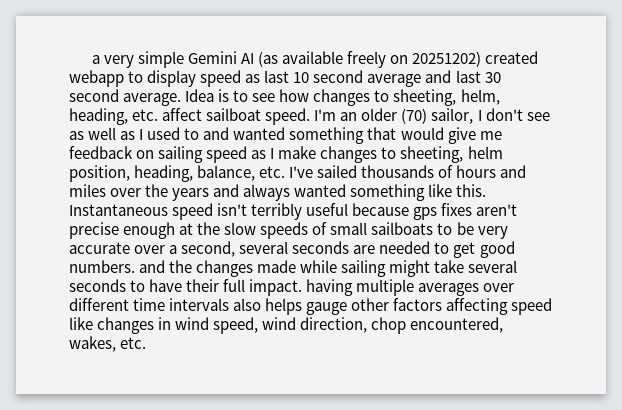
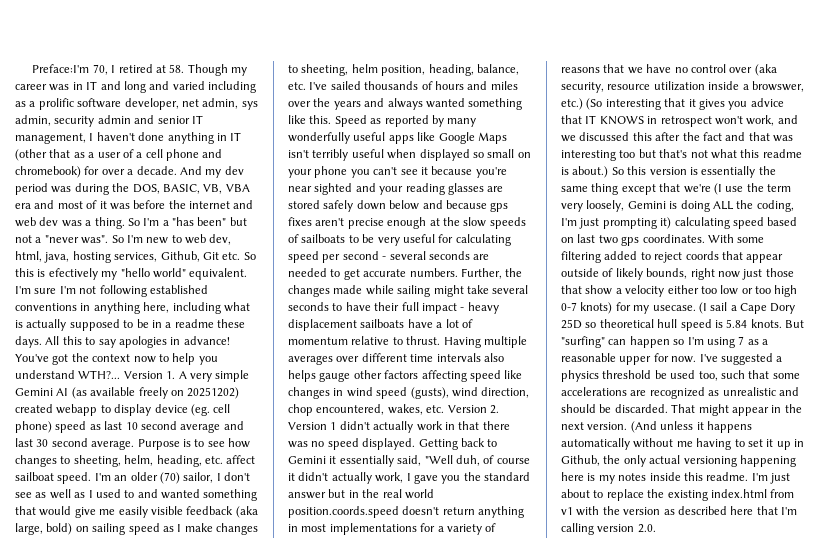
- a very simple Gemini AI (as available freely on 20251202) created webapp to display speed as last 10 second average and last 30 second average.
+ Preface:I'm 70, I retired at 58. Though my career was in IT and long and varied including as a prolific software developer, net admin, sys admin, security admin and senior IT management, I haven't done anything in IT (other that as a user of a cell phone and chromebook) for over a decade. And my dev period was during the DOS, BASIC, VB, VBA era and most of it was before the internet and web dev was a thing. So I'm a "has been" but not a "never was". So I'm new to web dev, html, java, hosting services, Github, Git etc. So this is efectively my "hello world" equivalent. I'm sure I'm not following established conventions in anything here, including what is actually supposed to be in a readme these days. All this to say apologies in advance! You've got the context now to help you understand WTH?... Version 1. A very simple Gemini AI (as available freely on 20251202) created webapp to display device (eg. cell phone) speed as last 10 second average and last 30 second average.
- Idea is to see how changes to sheeting, helm, heading, etc. affect sailboat speed.
+ Purpose is to see how changes to sheeting, helm, heading, etc. affect sailboat speed.
- I'm an older (70) sailor, I don't see as well as I used to and wanted something that would give me feedback on sailing speed as I make changes to sheeting, helm position, heading, balance, etc. I've sailed thousands of hours and miles over the years and always wanted something like this.
+ I'm an older (70) sailor, I don't see as well as I used to and wanted something that would give me easily visible feedback (aka large, bold) on sailing speed as I make changes to sheeting, helm position, heading, balance, etc. I've sailed thousands of hours and miles over the years and always wanted something like this.
- Instantaneous speed isn't terribly useful because gps fixes aren't precise enough at the slow speeds of small sailboats to be very accurate over a second, several seconds are needed to get good numbers. and the changes made while sailing might take several seconds to have their full impact. having multiple averages over different time intervals also helps gauge other factors affecting speed like changes in wind speed, wind direction, chop encountered, wakes, etc.
+ Speed as reported by many wonderfully useful apps like Google Maps isn't terribly useful when displayed so small on your phone you can't see it because you're near sighted and your reading glasses are stored safely down below and because gps fixes aren't precise enough at the slow speeds of sailboats to be very useful for calculating speed per second - several seconds are needed to get accurate numbers. Further, the changes made while sailing might take several seconds to have their full impact - heavy displacement sailboats have a lot of momentum relative to thrust. Having multiple averages over different time intervals also helps gauge other factors affecting speed like changes in wind speed (gusts), wind direction, chop encountered, wakes, etc. Version 2. Version 1 didn't actually work in that there was no speed displayed. Getting back to Gemini it essentially said, "Well duh, of course it didn't actually work, I gave you the standard answer but in the real world position.coords.speed doesn't return anything in most implementations for a variety of reasons that we have no control over (aka security, resource utilization inside a browswer, etc.) (So interesting that it gives you advice that IT KNOWS in retrospect won't work, and we discussed this after the fact and that was interesting too but that's not what this readme is about.) So this version is essentially the same thing except that we're (I use the term very loosely, Gemini is doing ALL the coding, I'm just prompting it) calculating speed based on last two gps coordinates. With some filtering added to reject coords that appear outside of likely bounds, right now just those that show a velocity either too low or too high 0-7 knots) for my usecase. (I sail a Cape Dory 25D so theoretical hull speed is 5.84 knots. But "surfing" can happen so I'm using 7 as a reasonable upper for now. I've suggested a physics threshold be used too, such that some accelerations are recognized as unrealistic and should be discarded. That might appear in the next version. (And unless it happens automatically without me having to set it up in Github, the only actual versioning happening here is my notes inside this readme. I'm just about to replace the existing index.html from v1 with the version as described here that I'm calling version 2.0.

